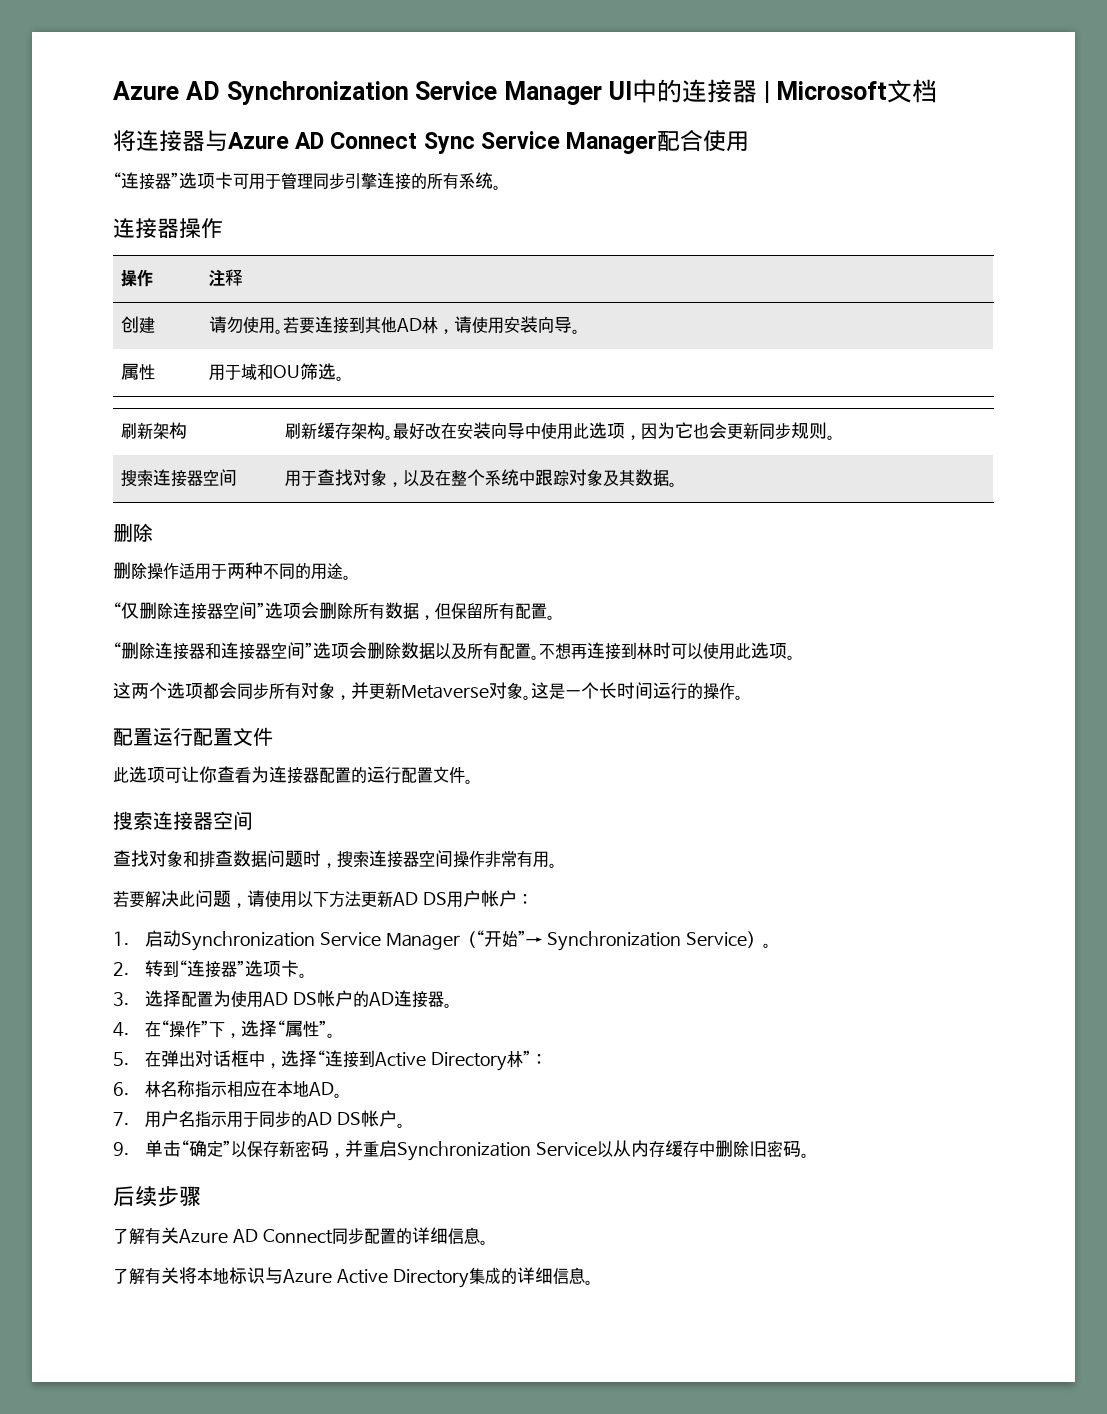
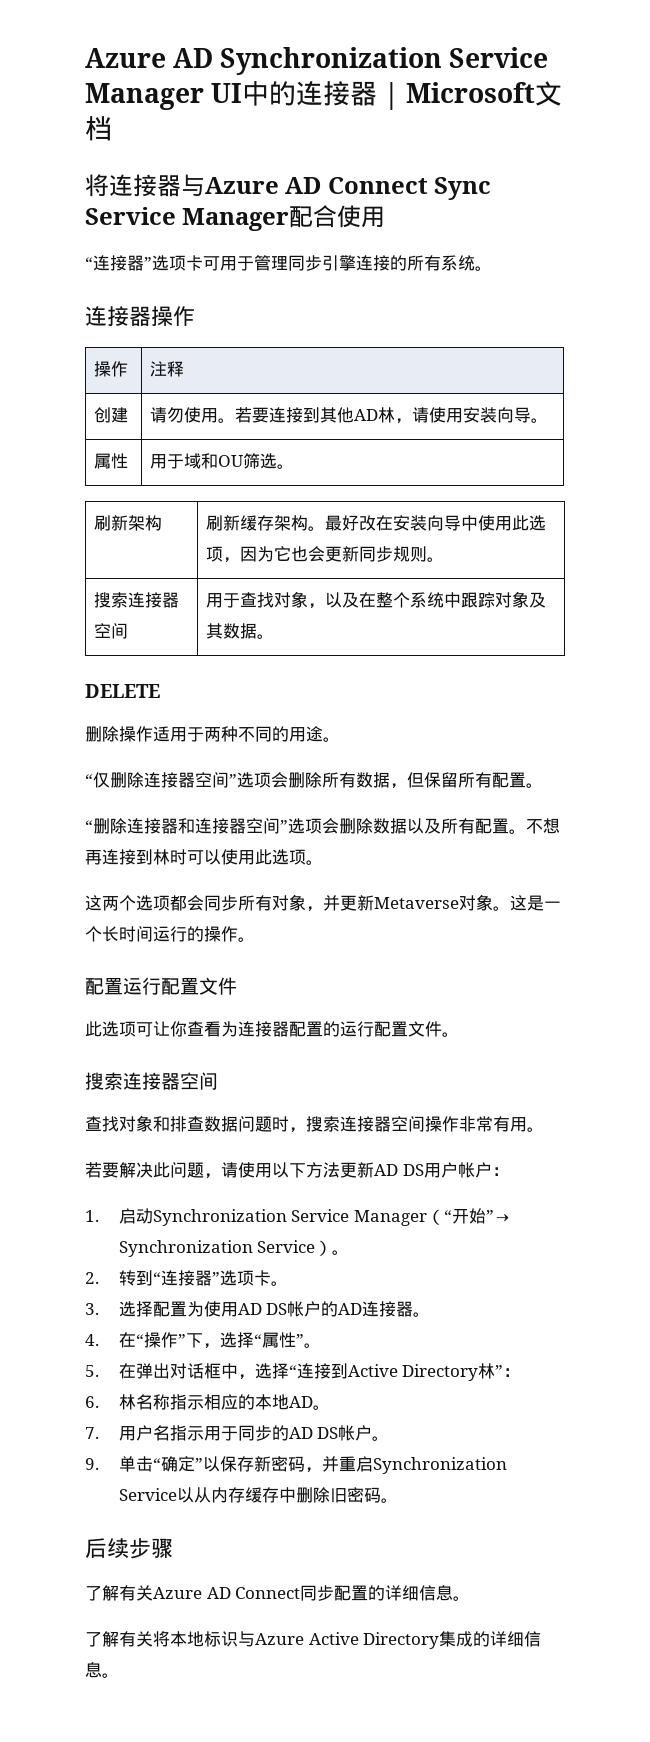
  搜索连接器空间 | 用于查找对象，以及在整个系统中跟踪对象及其数据。
- 删除
+ DELETE
- 6.林名称指示相应在本地AD。
+ 6.林名称指示相应的本地AD。

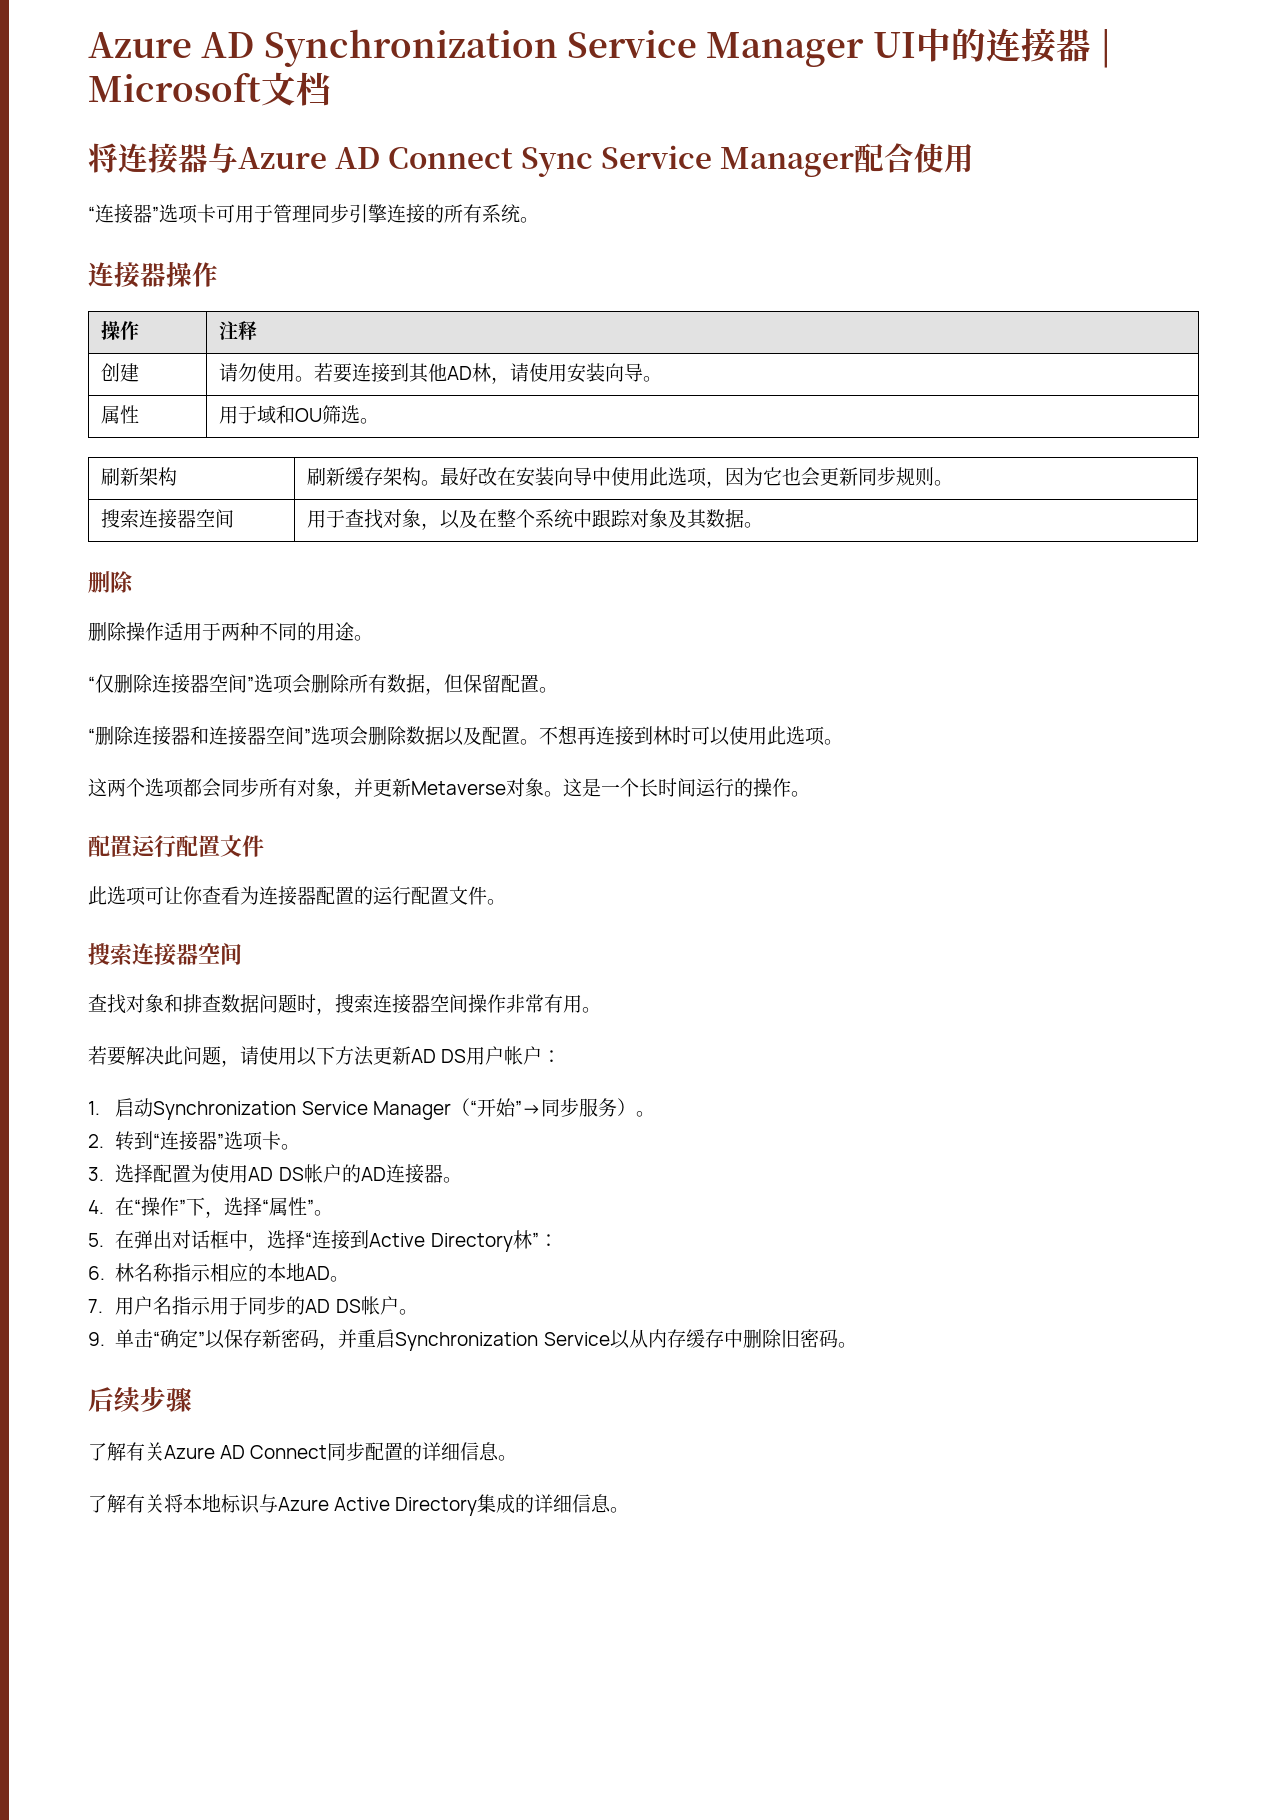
  搜索连接器空间 | 用于查找对象，以及在整个系统中跟踪对象及其数据。
- DELETE
+ 删除
- “仅删除连接器空间”选项会删除所有数据，但保留所有配置。
+ “仅删除连接器空间”选项会删除所有数据，但保留配置。
- “删除连接器和连接器空间”选项会删除数据以及所有配置。
+ “删除连接器和连接器空间”选项会删除数据以及配置。
- 1.启动Synchronization Service Manager（“开始”→ Synchronization Service）。
+ 1.启动Synchronization Service Manager（“开始”→同步服务）。

